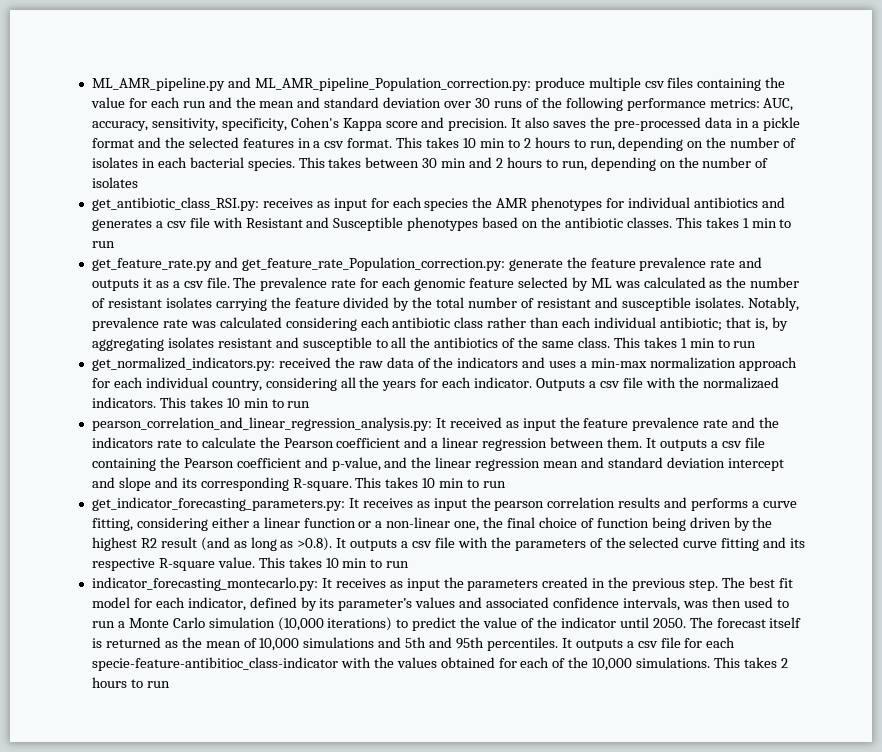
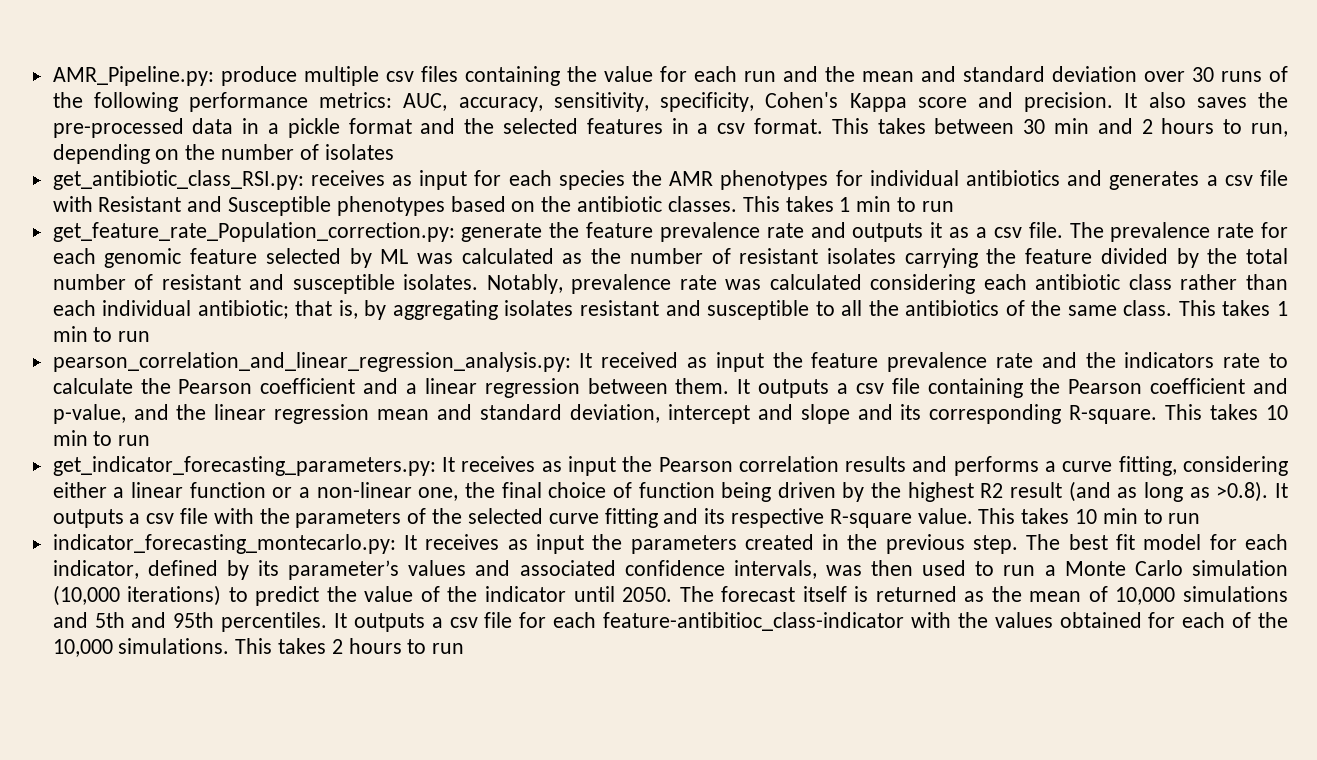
- ML_AMR_pipeline.py and ML_AMR_pipeline_Population_correction.py: produce multiple csv files containing the value for each run and the mean and standard deviation over 30 runs of the following performance metrics: AUC, accuracy, sensitivity, specificity, Cohen's Kappa score and precision.
+ AMR_Pipeline.py: produce multiple csv files containing the value for each run and the mean and standard deviation over 30 runs of the following performance metrics: AUC, accuracy, sensitivity, specificity, Cohen's Kappa score and precision.
- This takes 10 min to 2 hours to run, depending on the number of isolates in each bacterial species. This takes between 30 min and 2 hours to run, depending on the number of isolates
+ This takes between 30 min and 2 hours to run, depending on the number of isolates
- get_feature_rate.py and get_feature_rate_Population_correction.py: generate the feature prevalence rate and outputs it as a csv file.
+ get_feature_rate_Population_correction.py: generate the feature prevalence rate and outputs it as a csv file.
- get_normalized_indicators.py: received the raw data of the indicators and uses a min-max normalization approach for each individual country, considering all the years for each indicator. Outputs a csv file with the normalizaed indicators. This takes 10 min to run
- It outputs a csv file containing the Pearson coefficient and p-value, and the linear regression mean and standard deviation intercept and slope and its corresponding R-square.
+ It outputs a csv file containing the Pearson coefficient and p-value, and the linear regression mean and standard deviation, intercept and slope and its corresponding R-square.
- get_indicator_forecasting_parameters.py: It receives as input the pearson correlation results and performs a curve fitting, considering either a linear function or a non-linear one, the final choice of function being driven by the highest R2 result (and as long as >0.8). It outputs a csv file with the parameters of the selected curve fitting and its respective R-square value.
+ get_indicator_forecasting_parameters.py: It receives as input the Pearson correlation results and performs a curve fitting, considering either a linear function or a non-linear one, the final choice of function being driven by the highest R2 result (and as long as >0.8). It outputs a csv file with the parameters of the selected curve fitting and its respective R-square value.
- It outputs a csv file for each specie-feature-antibitioc_class-indicator with the values obtained for each of the 10,000 simulations.
+ It outputs a csv file for each feature-antibitioc_class-indicator with the values obtained for each of the 10,000 simulations.

